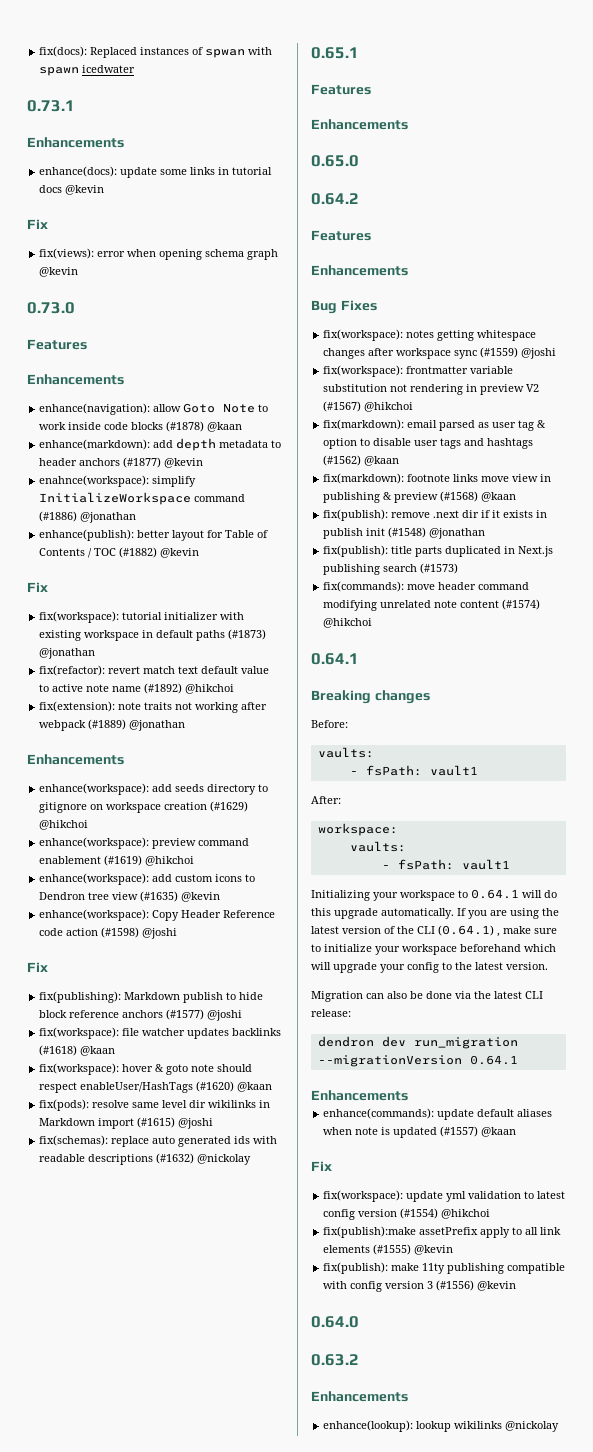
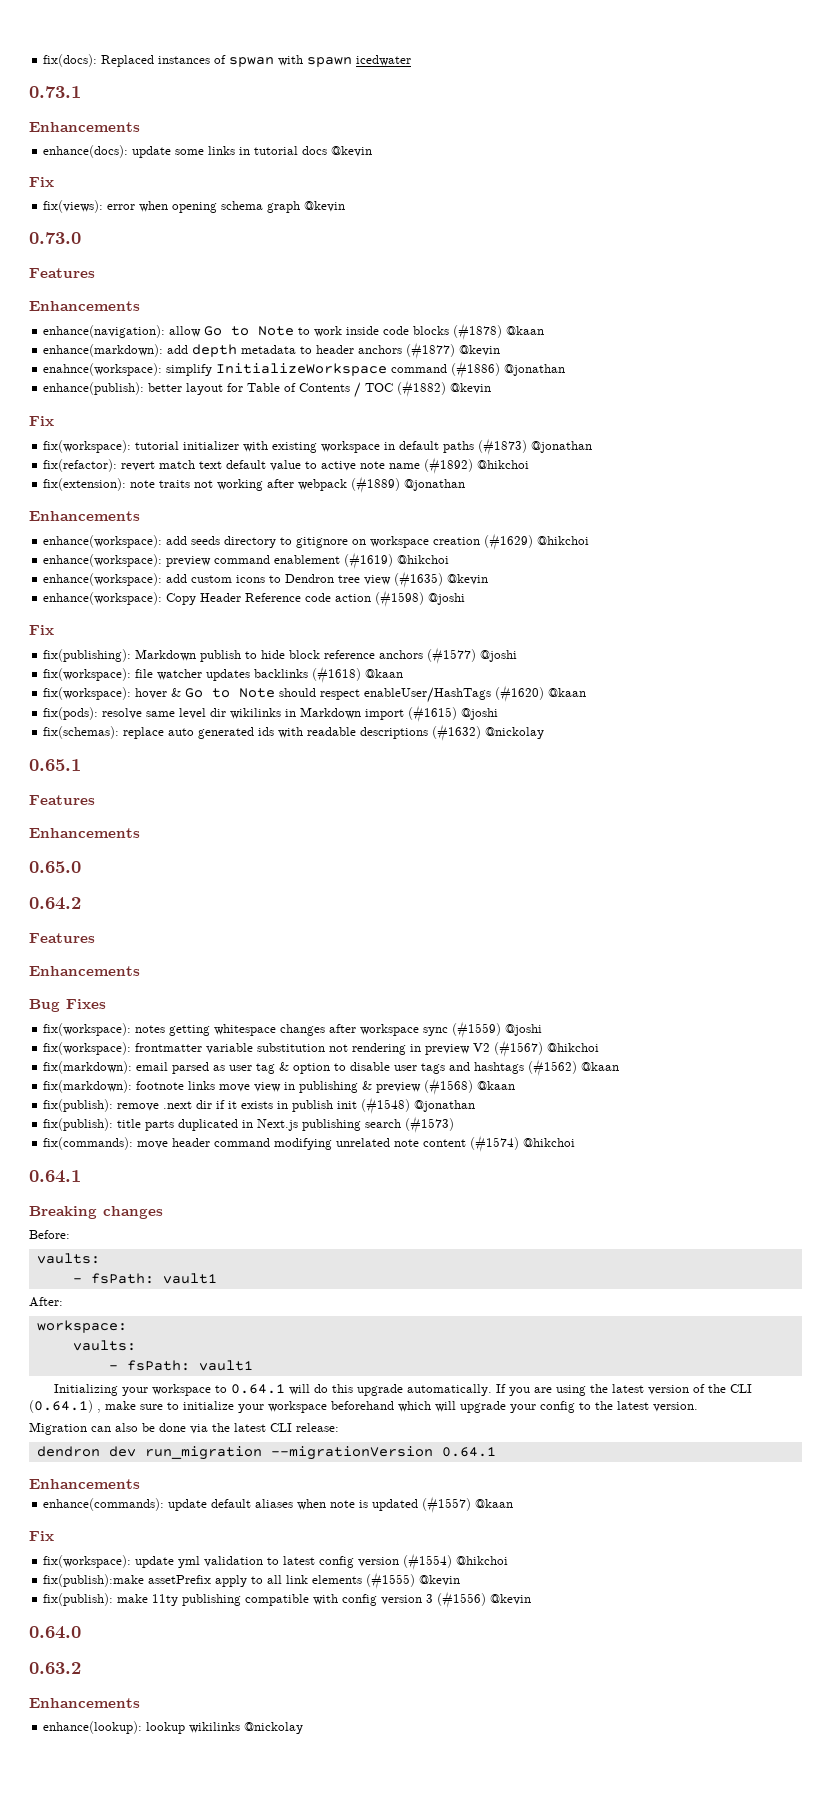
- enhance(navigation): allow Goto Note to work inside code blocks (#1878) @kaan
+ enhance(navigation): allow Go to Note to work inside code blocks (#1878) @kaan
- fix(workspace): hover & goto note should respect enableUser/HashTags (#1620) @kaan
+ fix(workspace): hover & Go to Note should respect enableUser/HashTags (#1620) @kaan

